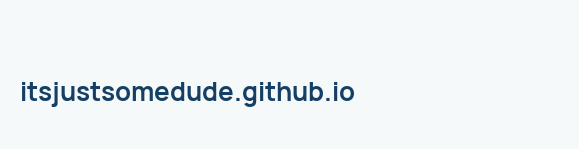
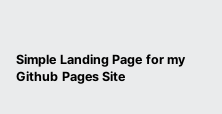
- itsjustsomedude.github.io
+ Simple Landing Page for my Github Pages Site

